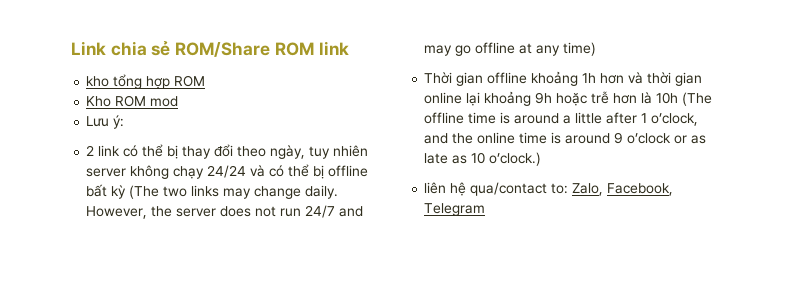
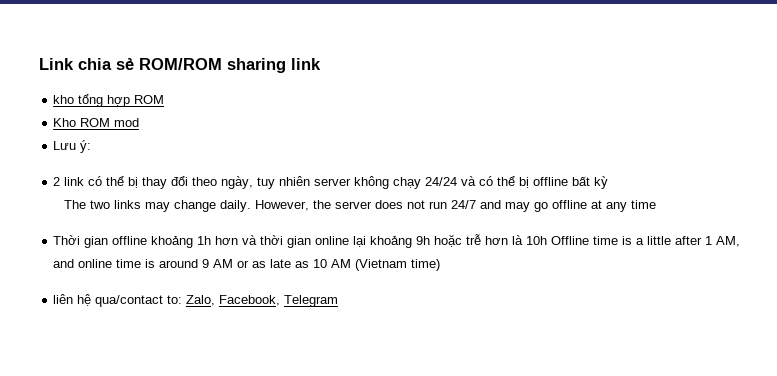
- Link chia sẻ ROM/Share ROM link
+ Link chia sẻ ROM/ROM sharing link
- 2 link có thể bị thay đổi theo ngày, tuy nhiên server không chạy 24/24 và có thể bị offline bất kỳ (The two links may change daily.
+ 2 link có thể bị thay đổi theo ngày, tuy nhiên server không chạy 24/24 và có thể bị offline bất kỳ
+ The two links may change daily.
- However, the server does not run 24/7 and may go offline at any time)
+ However, the server does not run 24/7 and may go offline at any time
- Thời gian offline khoảng 1h hơn và thời gian online lại khoảng 9h hoặc trễ hơn là 10h (The offline time is around a little after 1 o’clock, and the online time is around 9 o’clock or as late as 10 o’clock.)
+ Thời gian offline khoảng 1h hơn và thời gian online lại khoảng 9h hoặc trễ hơn là 10h Offline time is a little after 1 AM, and online time is around 9 AM or as late as 10 AM (Vietnam time)

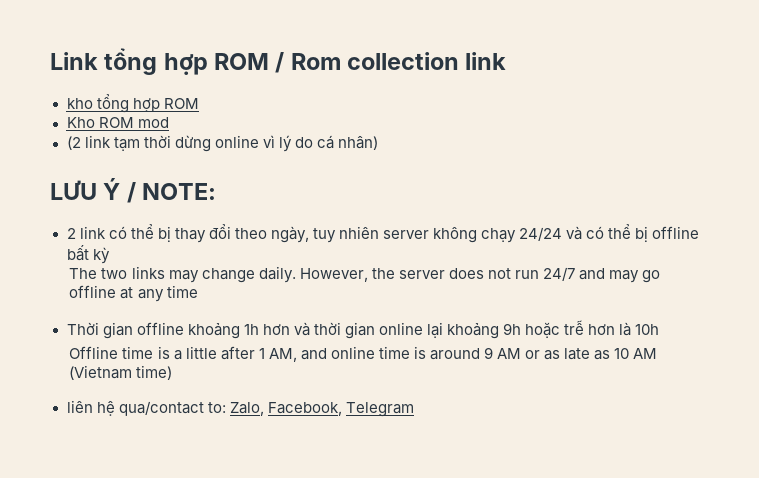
- Link chia sẻ ROM/ROM sharing link
+ Link tổng hợp ROM / Rom collection link
- Lưu ý:
+ (2 link tạm thời dừng online vì lý do cá nhân)
+ LƯU Ý / NOTE:
- Thời gian offline khoảng 1h hơn và thời gian online lại khoảng 9h hoặc trễ hơn là 10h Offline time is a little after 1 AM, and online time is around 9 AM or as late as 10 AM (Vietnam time)
+ Thời gian offline khoảng 1h hơn và thời gian online lại khoảng 9h hoặc trễ hơn là 10h
+ Offline time is a little after 1 AM, and online time is around 9 AM or as late as 10 AM (Vietnam time)

